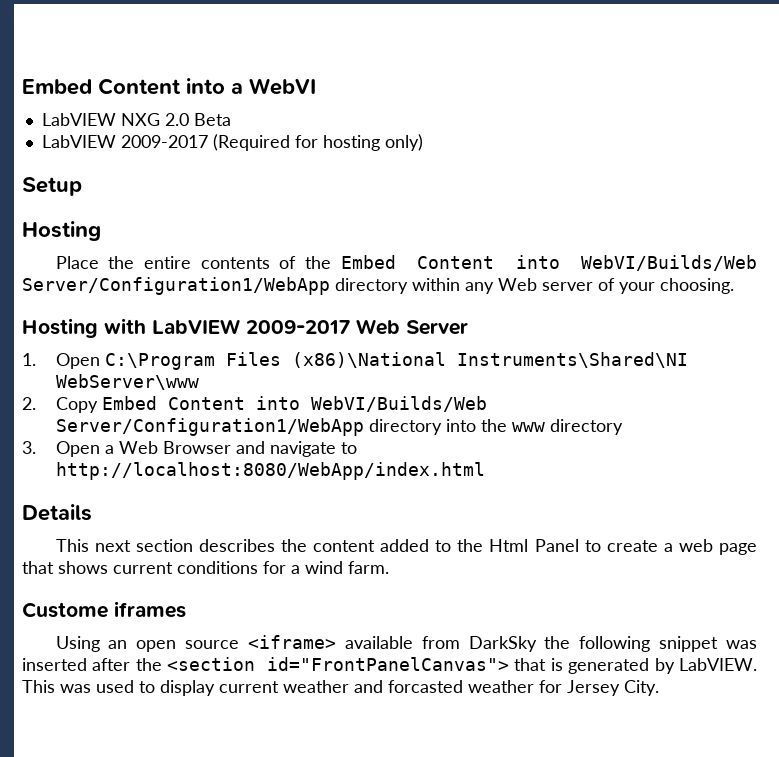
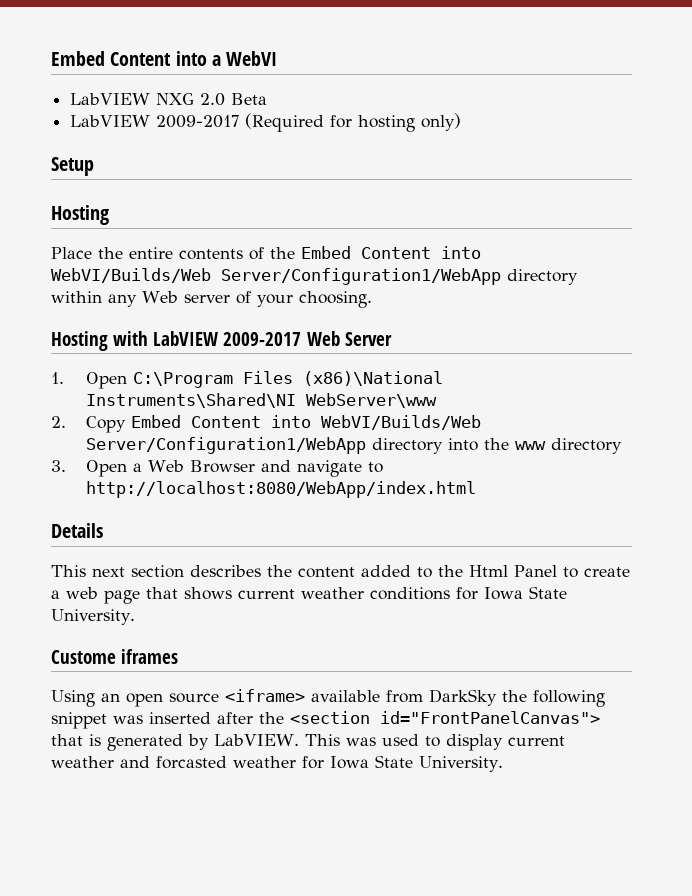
- This next section describes the content added to the Html Panel to create a web page that shows current conditions for a wind farm.
+ This next section describes the content added to the Html Panel to create a web page that shows current weather conditions for Iowa State University.
- This was used to display current weather and forcasted weather for Jersey City.
+ This was used to display current weather and forcasted weather for Iowa State University.

